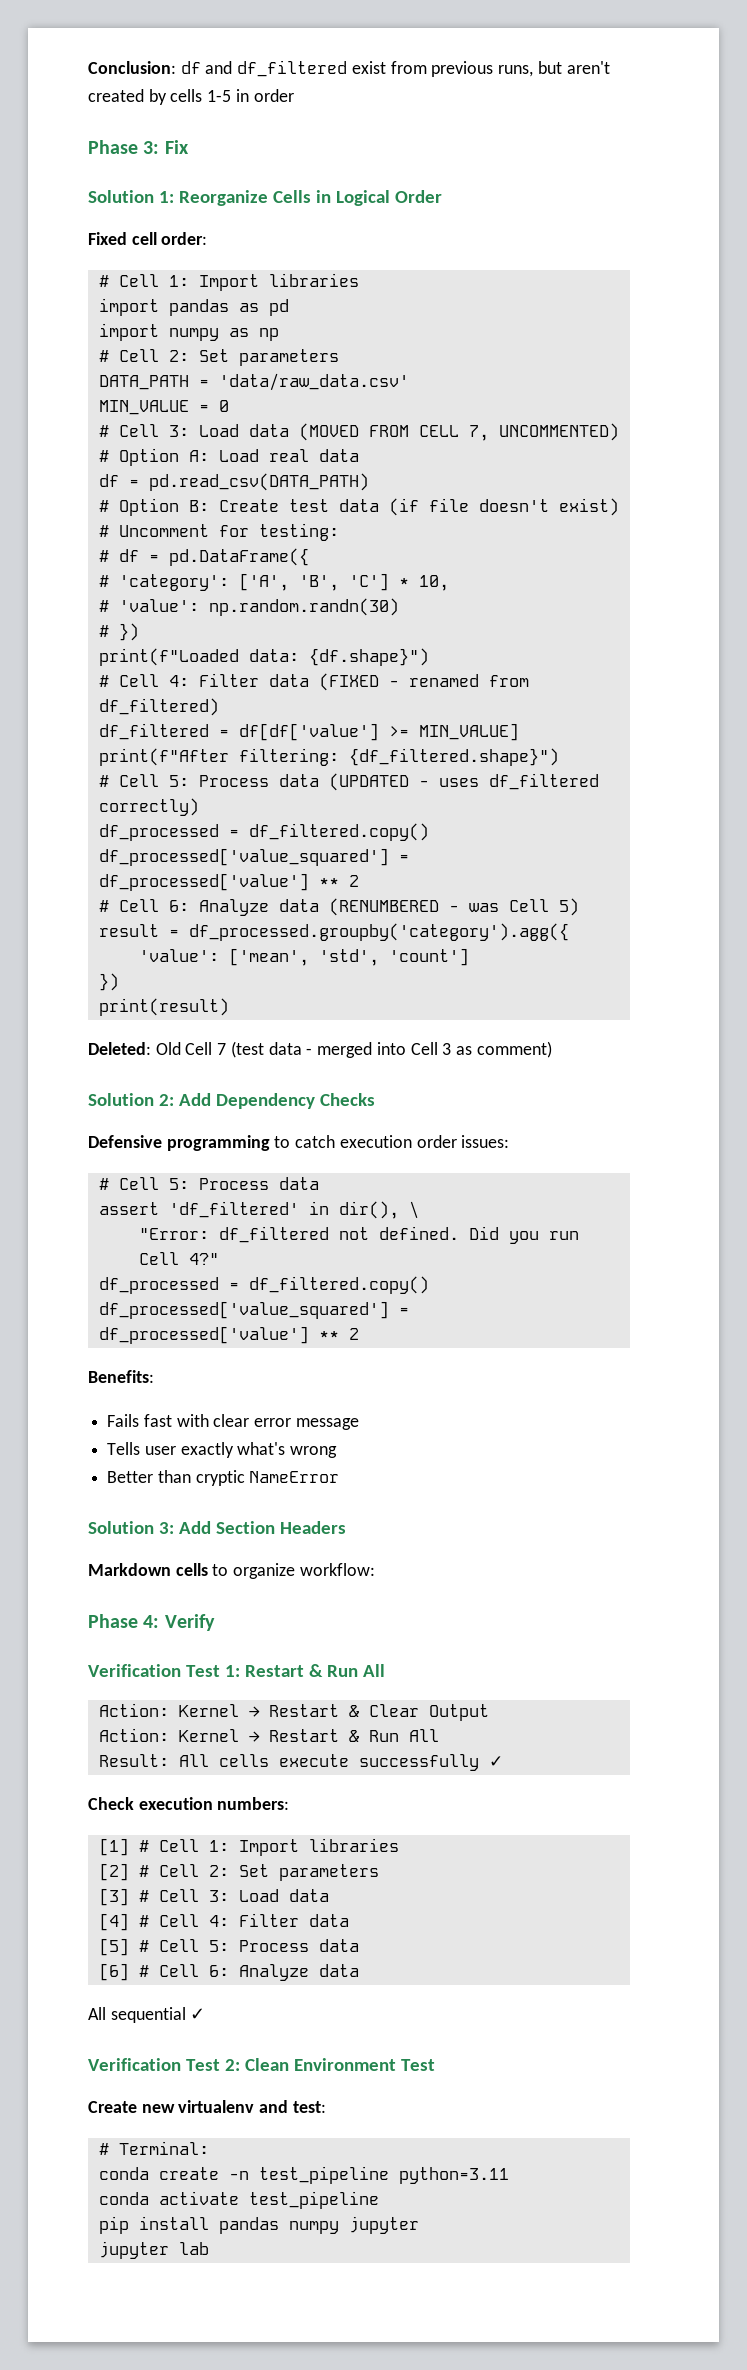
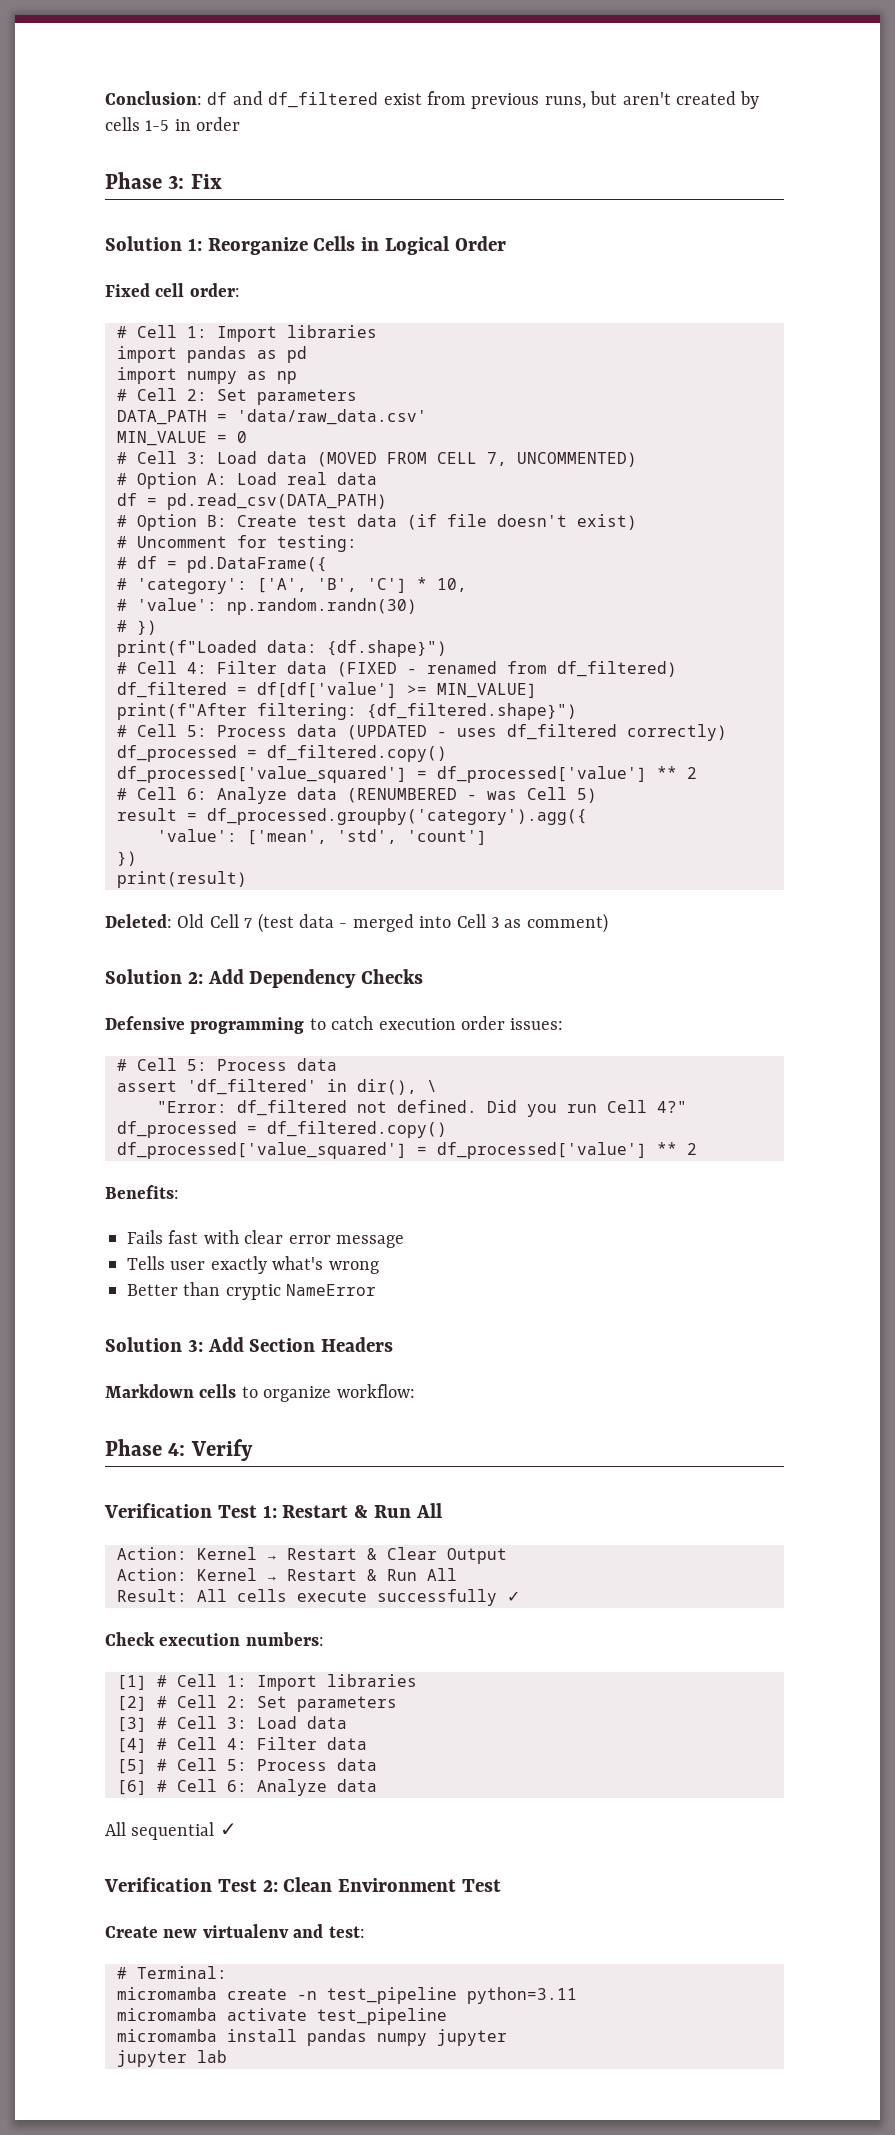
- conda create -n test_pipeline python=3.11
+ micromamba create -n test_pipeline python=3.11
- conda activate test_pipeline
+ micromamba activate test_pipeline
- pip install pandas numpy jupyter
+ micromamba install pandas numpy jupyter

